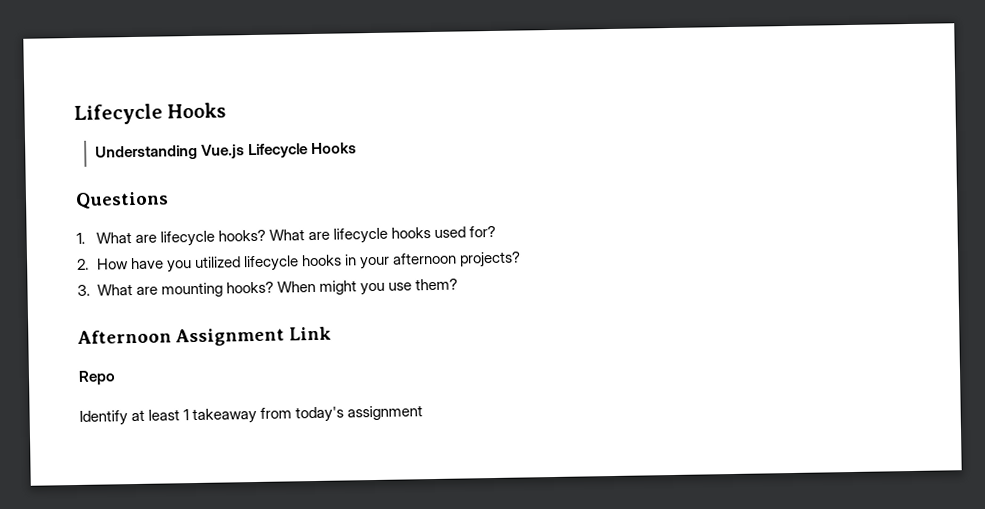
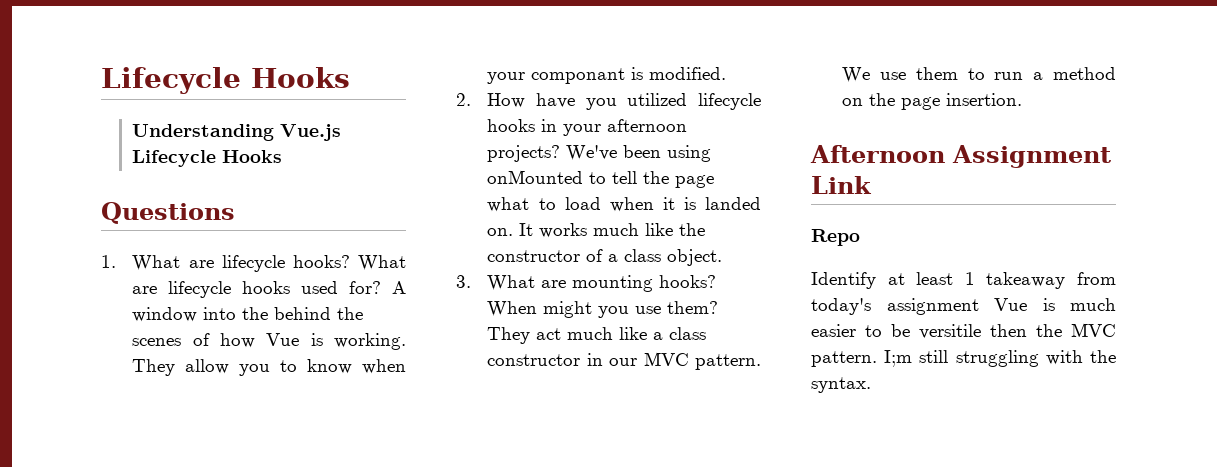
+ A window into the behind the scenes of how Vue is working. They allow you to know when your componant is modified.
+ We've been using onMounted to tell the page what to load when it is landed on. It works much like the constructor of a class object.
+ They act much like a class constructor in our MVC pattern. We use them to run a method on the page insertion.
- Identify at least 1 takeaway from today's assignment
+ Identify at least 1 takeaway from today's assignment Vue is much easier to be versitile then the MVC pattern. I;m still struggling with the syntax.

